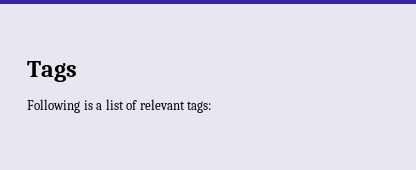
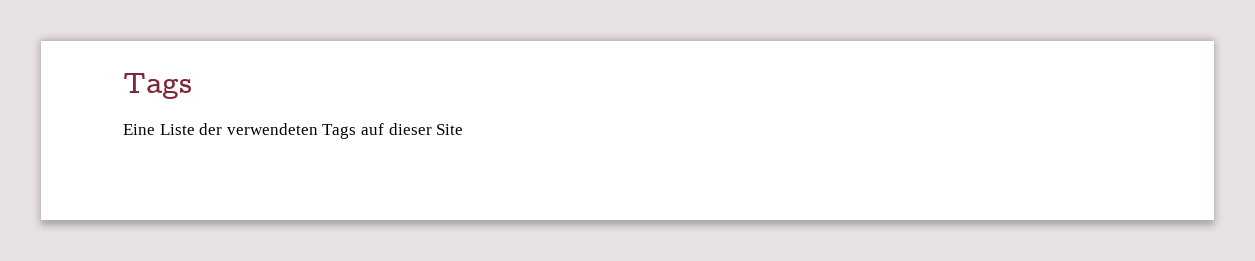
- Following is a list of relevant tags:
+ Eine Liste der verwendeten Tags auf dieser Site

